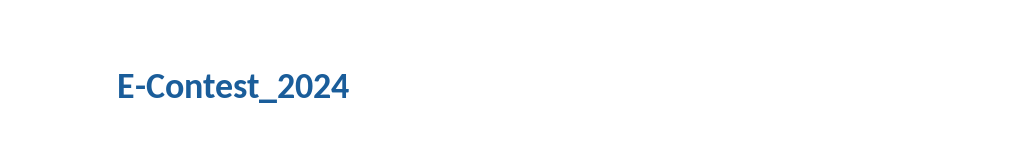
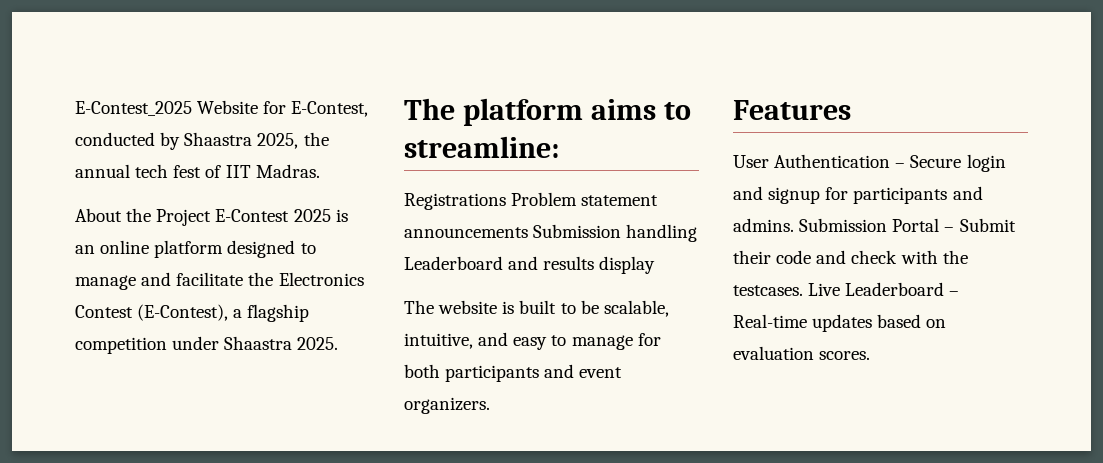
- E-Contest_2024
+ E-Contest_2025 Website for E-Contest, conducted by Shaastra 2025, the annual tech fest of IIT Madras.
+ About the Project E-Contest 2025 is an online platform designed to manage and facilitate the Electronics Contest (E-Contest), a flagship competition under Shaastra 2025.
+ The platform aims to streamline:
+ Registrations Problem statement announcements Submission handling Leaderboard and results display
+ The website is built to be scalable, intuitive, and easy to manage for both participants and event organizers.
+ Features
+ User Authentication – Secure login and signup for participants and admins. Submission Portal – Submit their code and check with the testcases. Live Leaderboard – Real-time updates based on evaluation scores.

